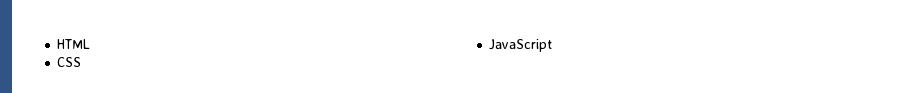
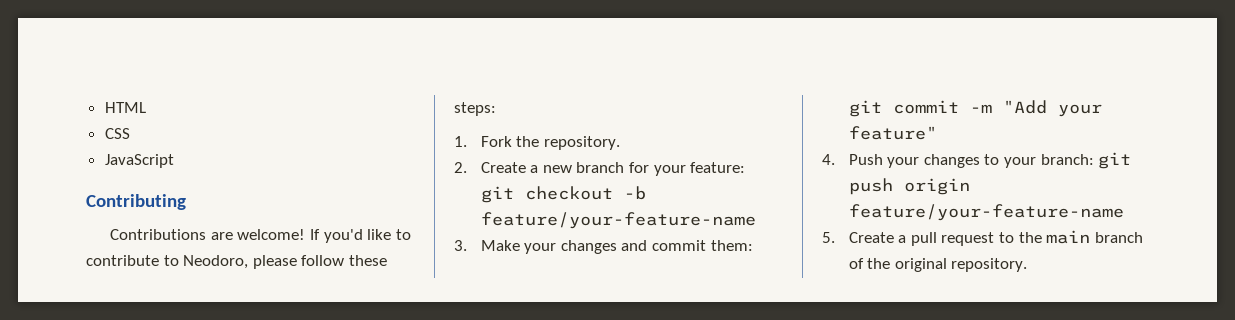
+ Contributing
+ Contributions are welcome! If you'd like to contribute to Neodoro, please follow these steps:
+ 1. Fork the repository.
+ 2. Create a new branch for your feature: git checkout -b feature/your-feature-name
+ 3. Make your changes and commit them: git commit -m "Add your feature"
+ 4. Push your changes to your branch: git push origin feature/your-feature-name
+ 5. Create a pull request to the main branch of the original repository.

